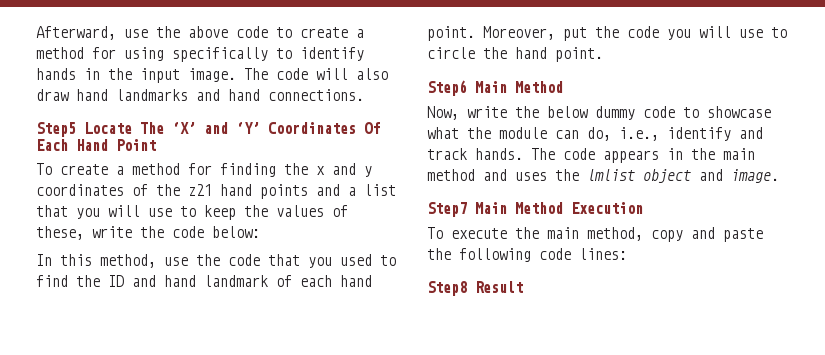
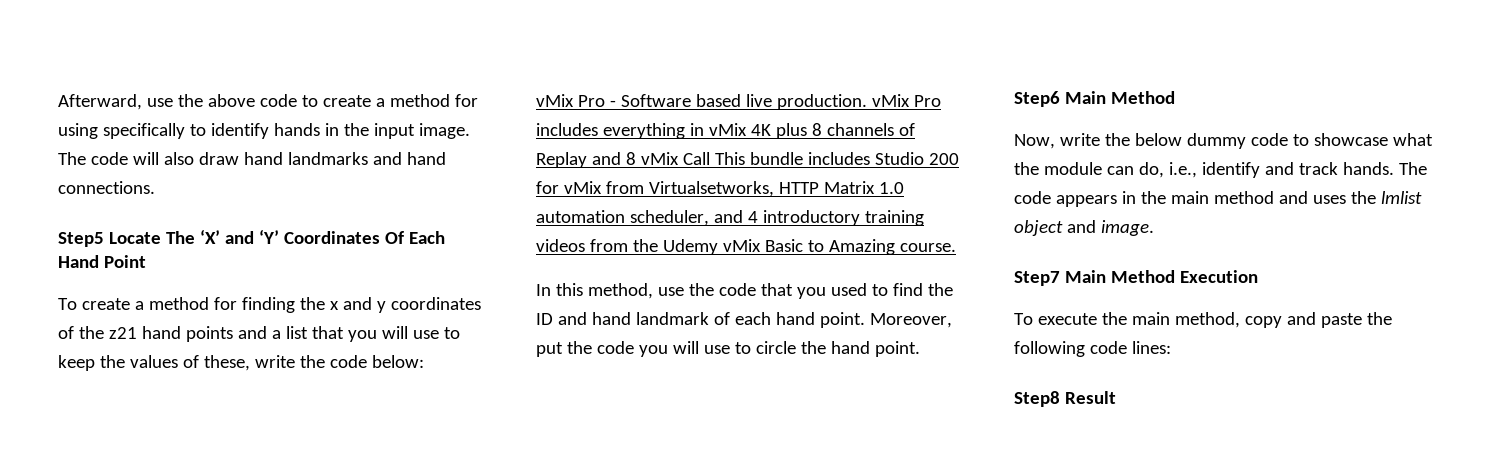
+ vMix Pro - Software based live production. vMix Pro includes everything in vMix 4K plus 8 channels of Replay and 8 vMix Call This bundle includes Studio 200 for vMix from Virtualsetworks, HTTP Matrix 1.0 automation scheduler, and 4 introductory training videos from the Udemy vMix Basic to Amazing course.

